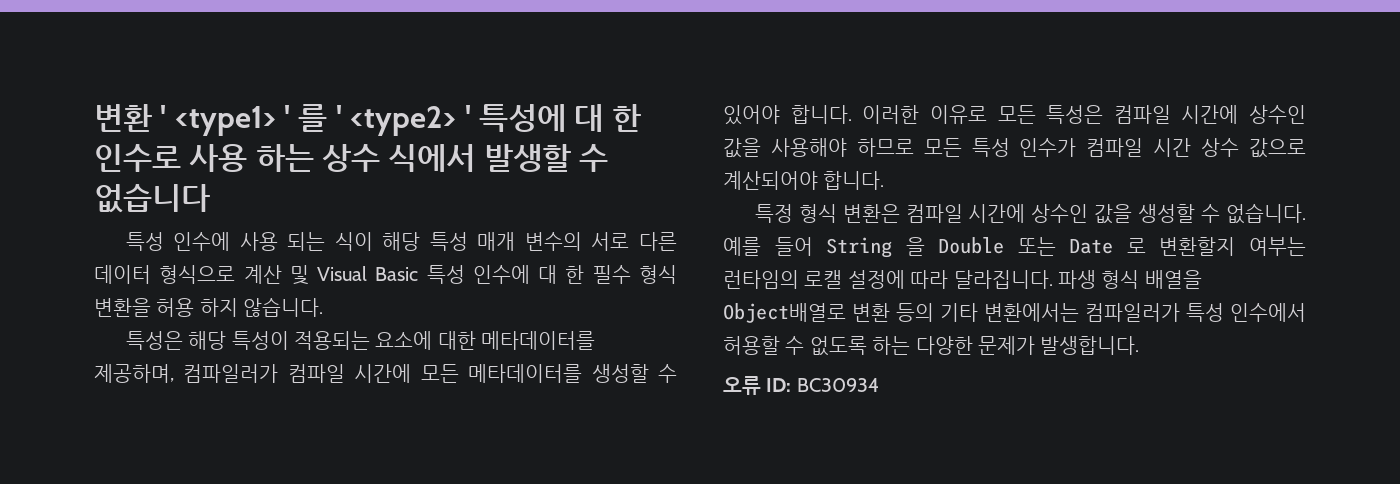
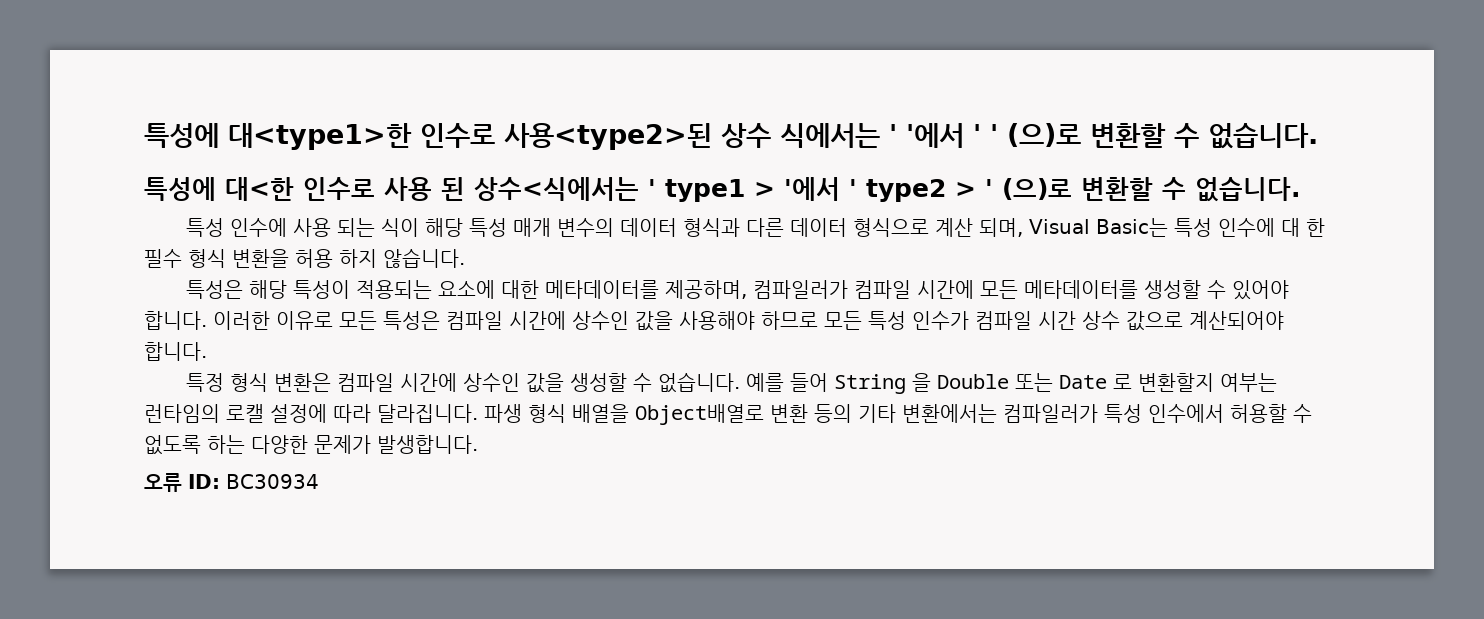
- 변환 ' <type1> ' 를 ' <type2> ' 특성에 대 한 인수로 사용 하는 상수 식에서 발생할 수 없습니다
+ 특성에 대<type1>한 인수로 사용<type2>된 상수 식에서는 ' '에서 ' ' (으)로 변환할 수 없습니다.
+ 특성에 대<한 인수로 사용 된 상수<식에서는 ' type1 > '에서 ' type2 > ' (으)로 변환할 수 없습니다.
- 특성 인수에 사용 되는 식이 해당 특성 매개 변수의 서로 다른 데이터 형식으로 계산 및 Visual Basic 특성 인수에 대 한 필수 형식 변환을 허용 하지 않습니다.
+ 특성 인수에 사용 되는 식이 해당 특성 매개 변수의 데이터 형식과 다른 데이터 형식으로 계산 되며, Visual Basic는 특성 인수에 대 한 필수 형식 변환을 허용 하지 않습니다.

